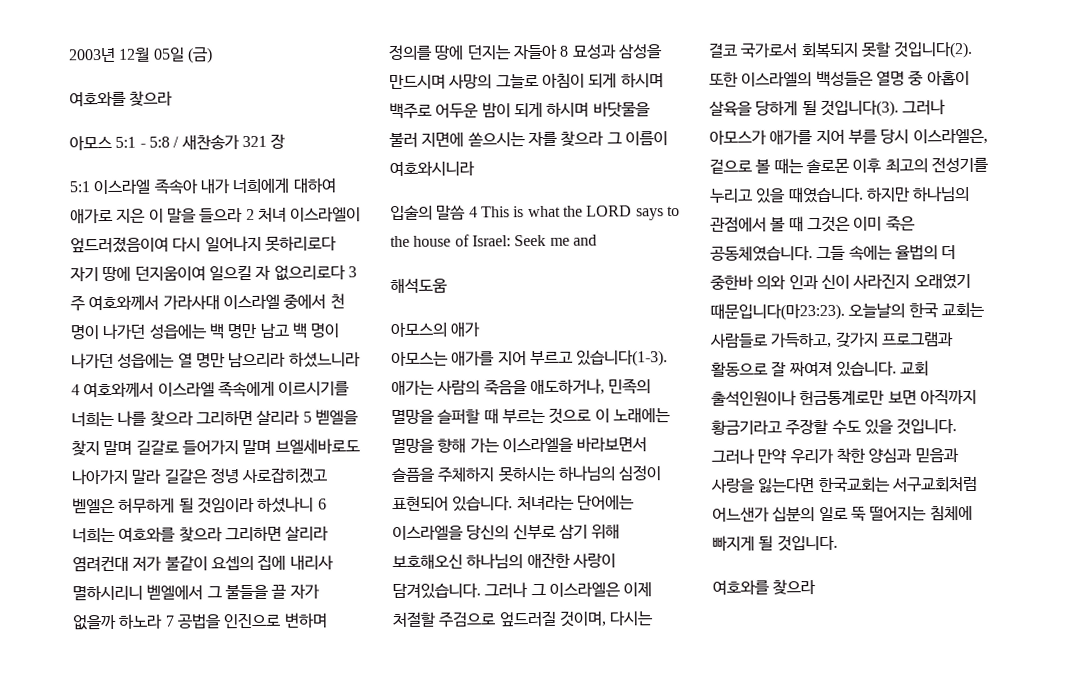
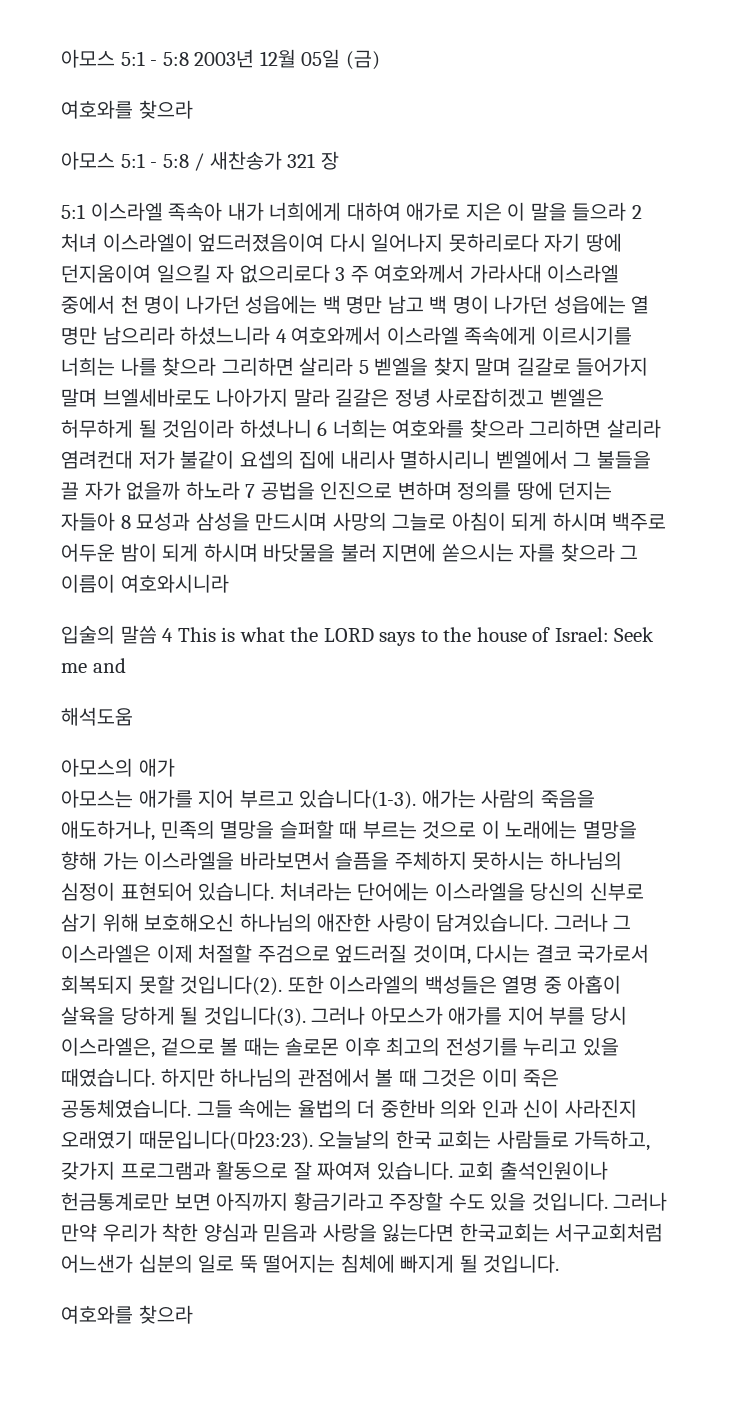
- 2003년 12월 05일 (금)
+ 아모스 5:1 - 5:8 2003년 12월 05일 (금)

